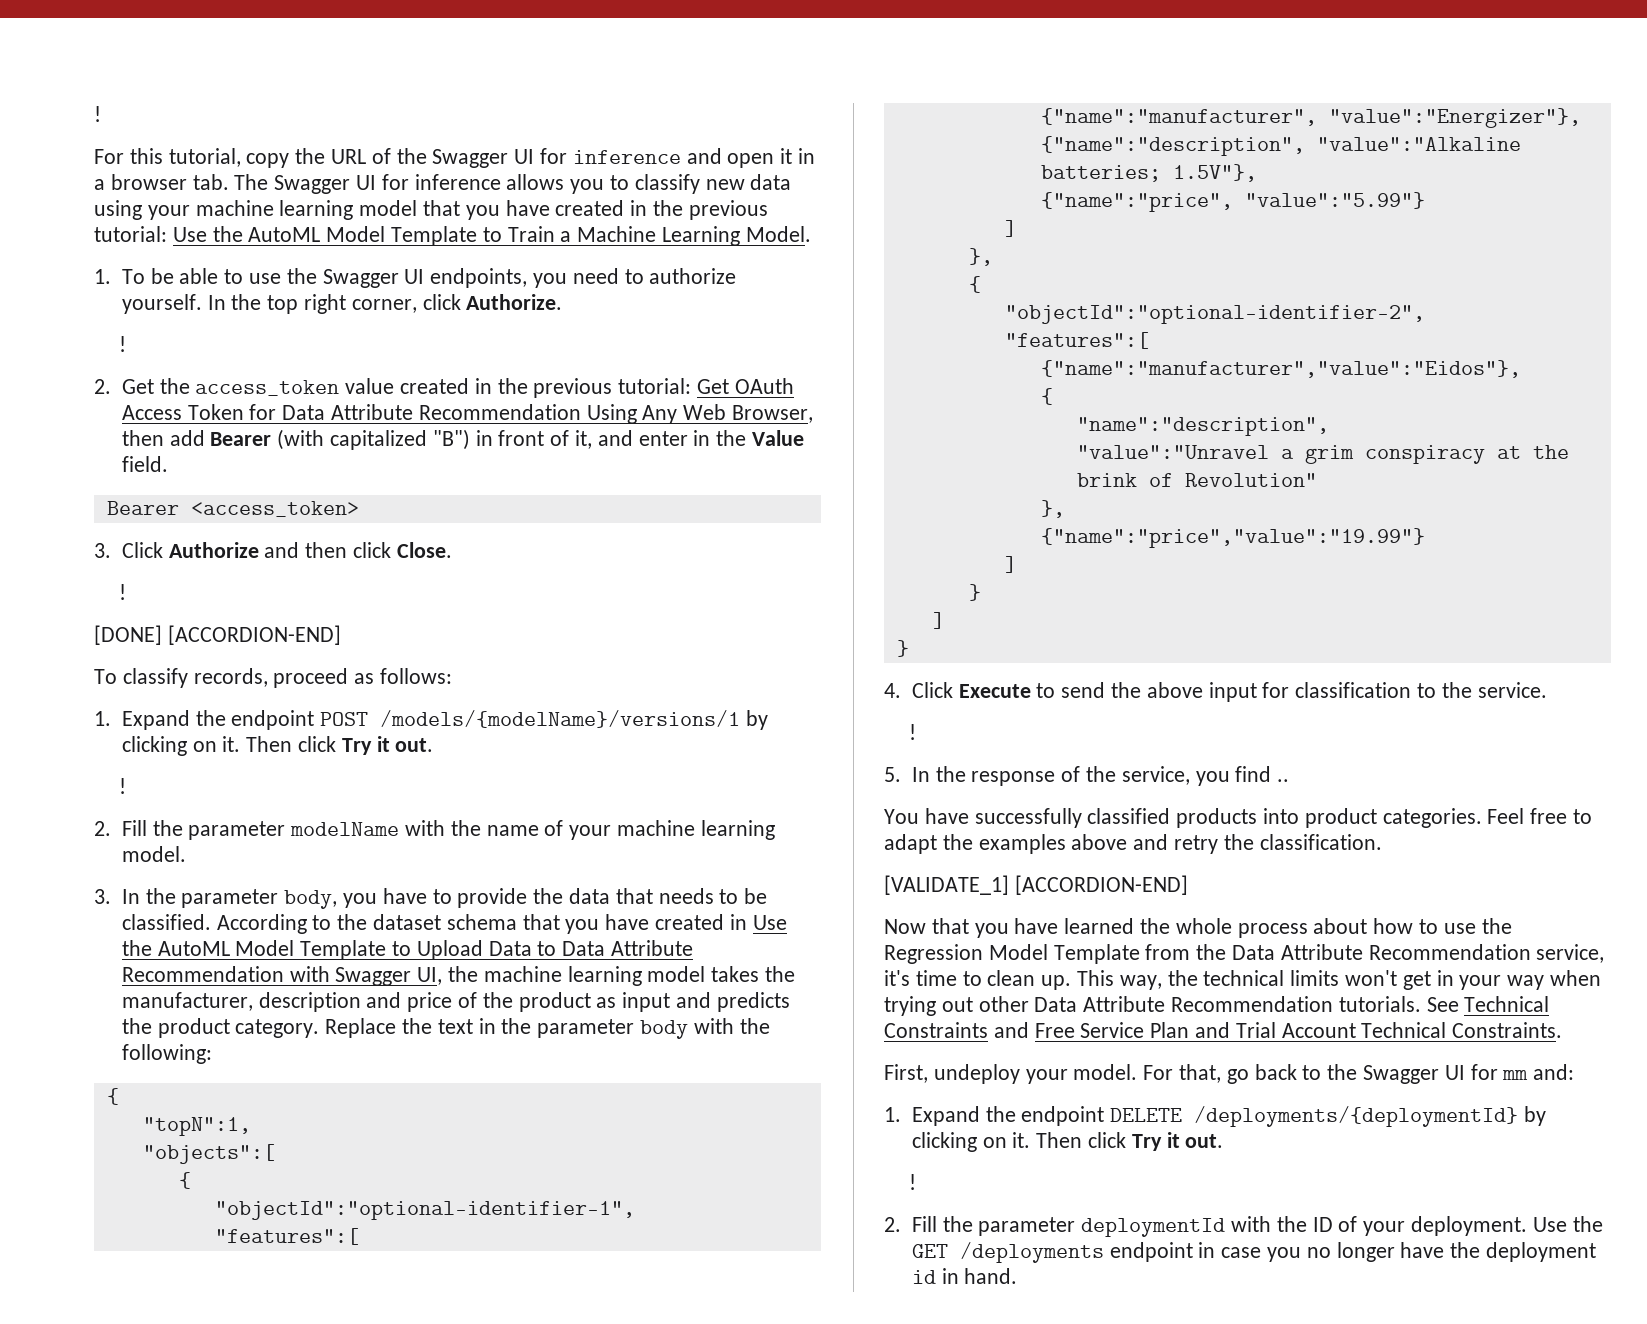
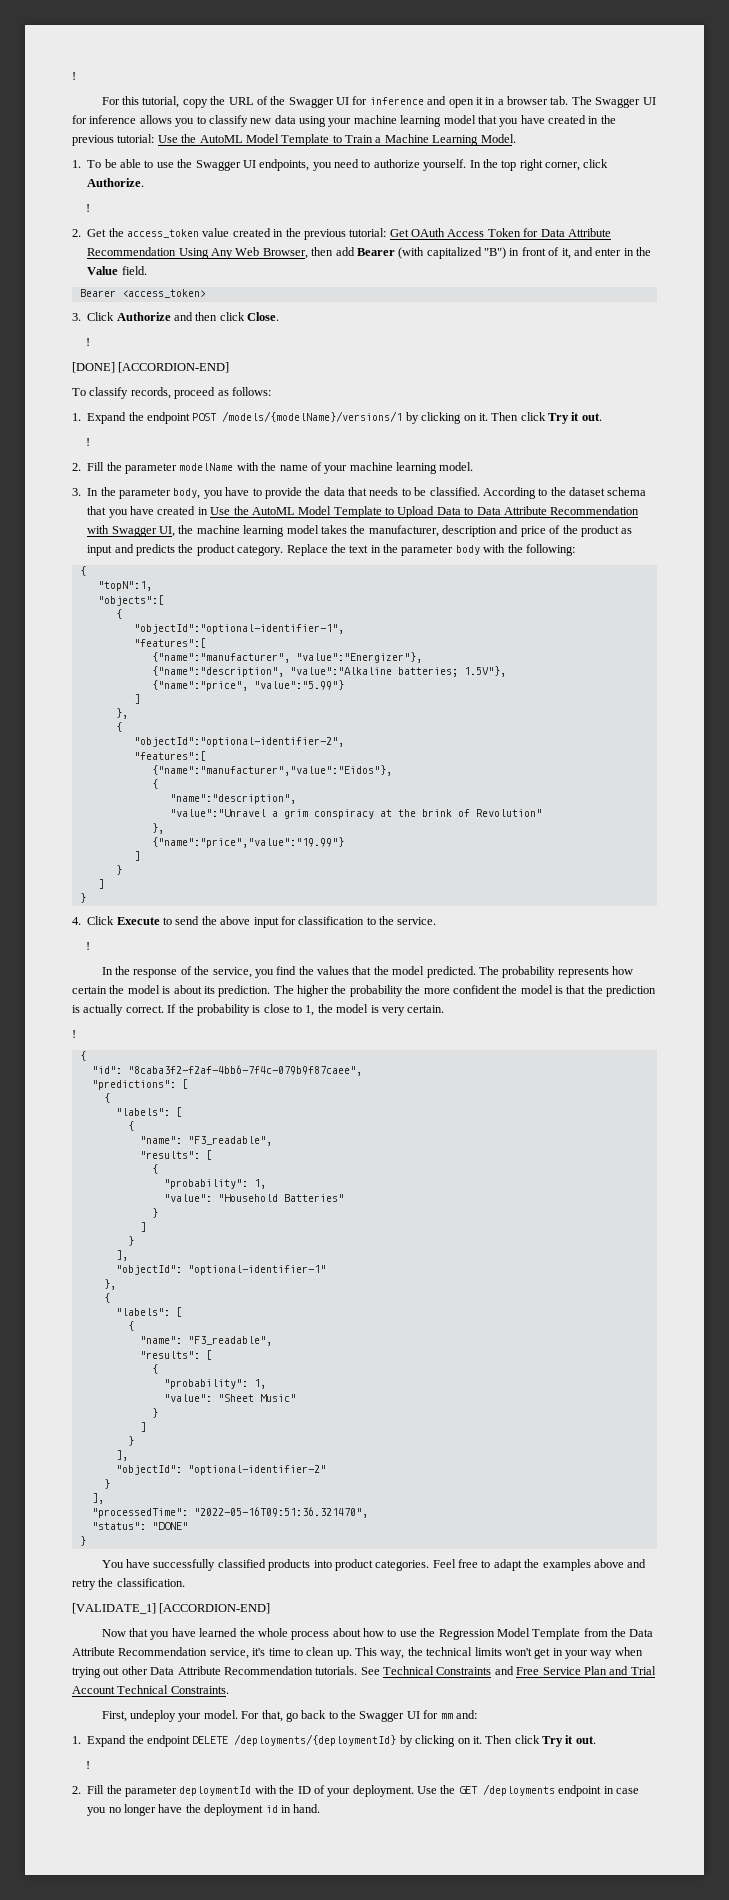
- 5. In the response of the service, you find ..
+ In the response of the service, you find the values that the model predicted. The probability represents how certain the model is about its prediction. The higher the probability the more confident the model is that the prediction is actually correct. If the probability is close to 1, the model is very certain.
+ !
+ {
+ "id": "8caba3f2-f2af-4bb6-7f4c-079b9f87caee",
+ "predictions": [
+ {
+ "labels": [
+ {
+ "name": "F3_readable",
+ "results": [
+ {
+ "probability": 1,
+ "value": "Household Batteries"
+ }
+ ]
+ }
+ ],
+ "objectId": "optional-identifier-1"
+ },
+ {
+ "labels": [
+ {
+ "name": "F3_readable",
+ "results": [
+ {
+ "probability": 1,
+ "value": "Sheet Music"
+ }
+ ]
+ }
+ ],
+ "objectId": "optional-identifier-2"
+ }
+ ],
+ "processedTime": "2022-05-16T09:51:36.321470",
+ "status": "DONE"
+ }

